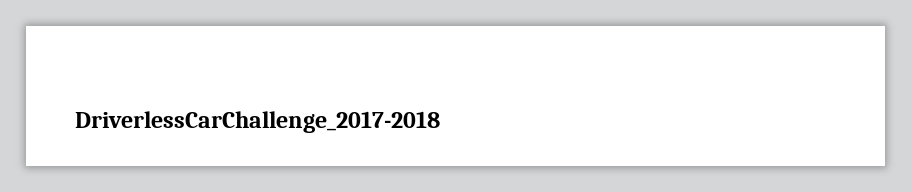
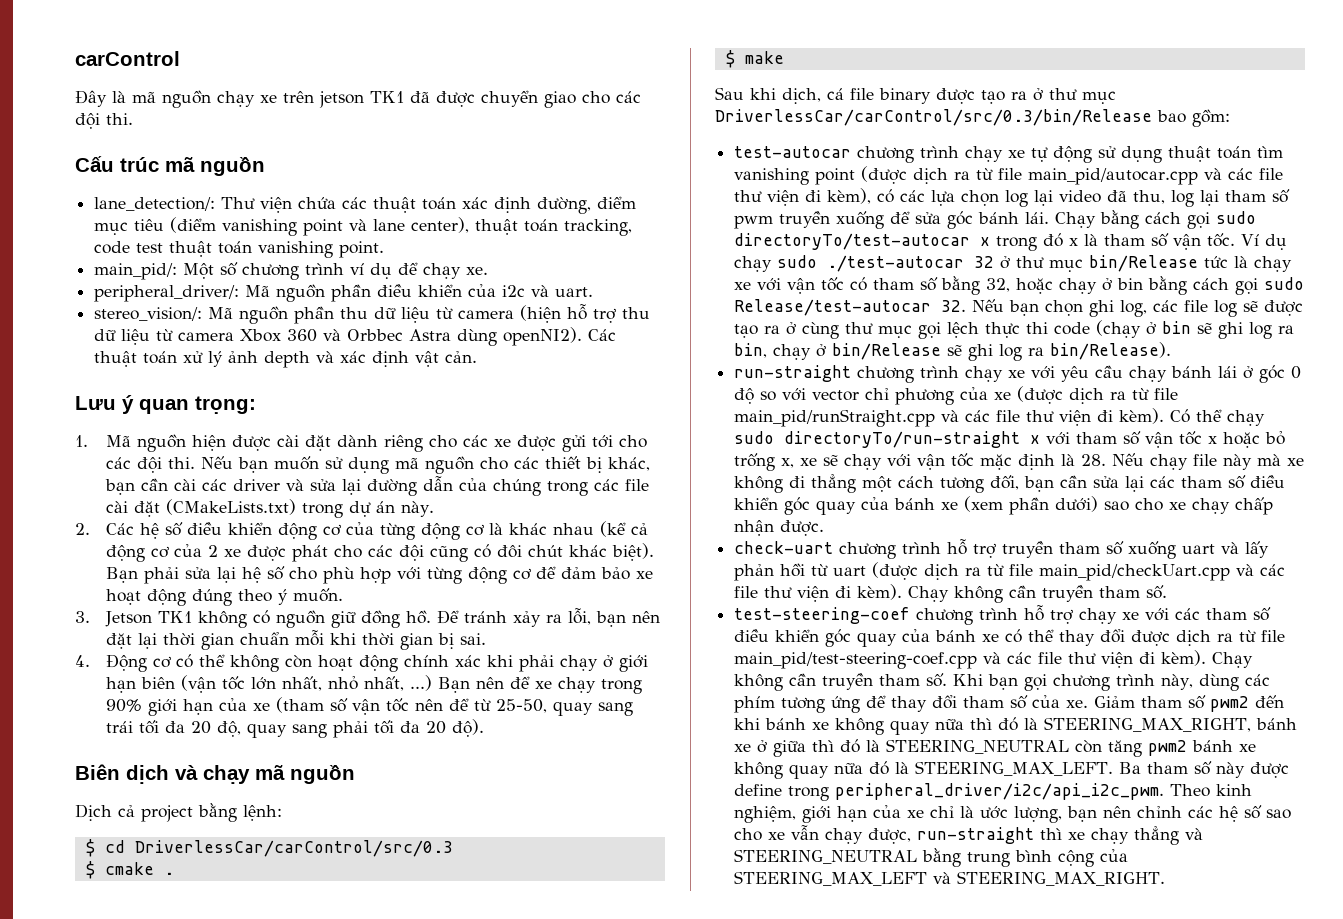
- DriverlessCarChallenge_2017-2018
+ carControl
+ Đây là mã nguồn chạy xe trên jetson TK1 đã được chuyển giao cho các đội thi.
+ Cấu trúc mã nguồn
+ lane_detection/: Thư viện chứa các thuật toán xác định đường, điểm mục tiêu (điểm vanishing point và lane center), thuật toán tracking, code test thuật toán vanishing point.
+ main_pid/: Một số chương trình ví dụ để chạy xe.
+ peripheral_driver/: Mã nguồn phần điều khiển của i2c và uart.
+ stereo_vision/: Mã nguồn phần thu dữ liệu từ camera (hiện hỗ trợ thu dữ liệu từ camera Xbox 360 và Orbbec Astra dùng openNI2). Các thuật toán xử lý ảnh depth và xác định vật cản.
+ Lưu ý quan trọng:
+ 1. Mã nguồn hiện được cài đặt dành riêng cho các xe được gửi tới cho các đội thi. Nếu bạn muốn sử dụng mã nguồn cho các thiết bị khác, bạn cần cài các driver và sửa lại đường dẫn của chúng trong các file cài đặt (CMakeLists.txt) trong dự án này.
+ 2. Các hệ số điều khiển động cơ của từng động cơ là khác nhau (kể cả động cơ của 2 xe được phát cho các đội cũng có đôi chút khác biệt). Bạn phải sửa lại hệ số cho phù hợp với từng động cơ để đảm bảo xe hoạt động đúng theo ý muốn.
+ 3. Jetson TK1 không có nguồn giữ đồng hồ. Để tránh xảy ra lỗi, bạn nên đặt lại thời gian chuẩn mỗi khi thời gian bị sai.
+ 4. Động cơ có thể không còn hoạt động chính xác khi phải chạy ở giới hạn biên (vận tốc lớn nhất, nhỏ nhất, ...) Bạn nên để xe chạy trong 90% giới hạn của xe (tham số vận tốc nên để từ 25-50, quay sang trái tối đa 20 độ, quay sang phải tối đa 20 độ).
+ Biên dịch và chạy mã nguồn
+ Dịch cả project bằng lệnh:
+ $ cd DriverlessCar/carControl/src/0.3
+ $ cmake .
+ $ make
+ Sau khi dịch, cá file binary được tạo ra ở thư mục DriverlessCar/carControl/src/0.3/bin/Release bao gồm:
+ test-autocar chương trình chạy xe tự động sử dụng thuật toán tìm vanishing point (được dịch ra từ file main_pid/autocar.cpp và các file thư viện đi kèm), có các lựa chọn log lại video đã thu, log lại tham số pwm truyền xuống để sửa góc bánh lái. Chạy bằng cách gọi sudo directoryTo/test-autocar x trong đó x là tham số vận tốc. Ví dụ chạy sudo ./test-autocar 32 ở thư mục bin/Release tức là chạy xe với vận tốc có tham số bằng 32, hoặc chạy ở bin bằng cách gọi sudo Release/test-autocar 32. Nếu bạn chọn ghi log, các file log sẽ được tạo ra ở cùng thư mục gọi lệch thực thi code (chạy ở bin sẽ ghi log ra bin, chạy ở bin/Release sẽ ghi log ra bin/Release).
+ run-straight chương trình chạy xe với yêu cầu chạy bánh lái ở góc 0 độ so với vector chỉ phương của xe (được dịch ra từ file main_pid/runStraight.cpp và các file thư viện đi kèm). Có thể chạy sudo directoryTo/run-straight x với tham số vận tốc x hoặc bỏ trống x, xe sẽ chạy với vận tốc mặc định là 28. Nếu chạy file này mà xe không đi thẳng một cách tương đối, bạn cần sửa lại các tham số điều khiển góc quay của bánh xe (xem phần dưới) sao cho xe chạy chấp nhận được.
+ check-uart chương trình hỗ trợ truyền tham số xuống uart và lấy phản hồi từ uart (được dịch ra từ file main_pid/checkUart.cpp và các file thư viện đi kèm). Chạy không cần truyền tham số.
+ test-steering-coef chương trình hỗ trợ chạy xe với các tham số điều khiển góc quay của bánh xe có thể thay đổi được dịch ra từ file main_pid/test-steering-coef.cpp và các file thư viện đi kèm). Chạy không cần truyền tham số. Khi bạn gọi chương trình này, dùng các phím tương ứng để thay đổi tham số của xe. Giảm tham số pwm2 đến khi bánh xe không quay nữa thì đó là STEERING_MAX_RIGHT, bánh xe ở giữa thì đó là STEERING_NEUTRAL còn tăng pwm2 bánh xe không quay nữa đó là STEERING_MAX_LEFT. Ba tham số này được define trong peripheral_driver/i2c/api_i2c_pwm. Theo kinh nghiệm, giới hạn của xe chỉ là ước lượng, bạn nên chỉnh các hệ số sao cho xe vẫn chạy được, run-straight thì xe chạy thẳng và STEERING_NEUTRAL bằng trung bình cộng của STEERING_MAX_LEFT và STEERING_MAX_RIGHT.

